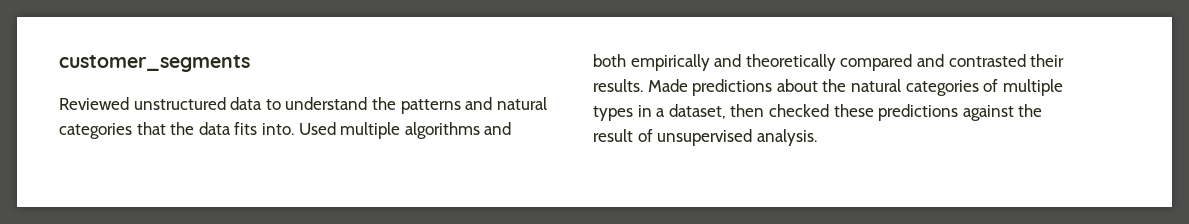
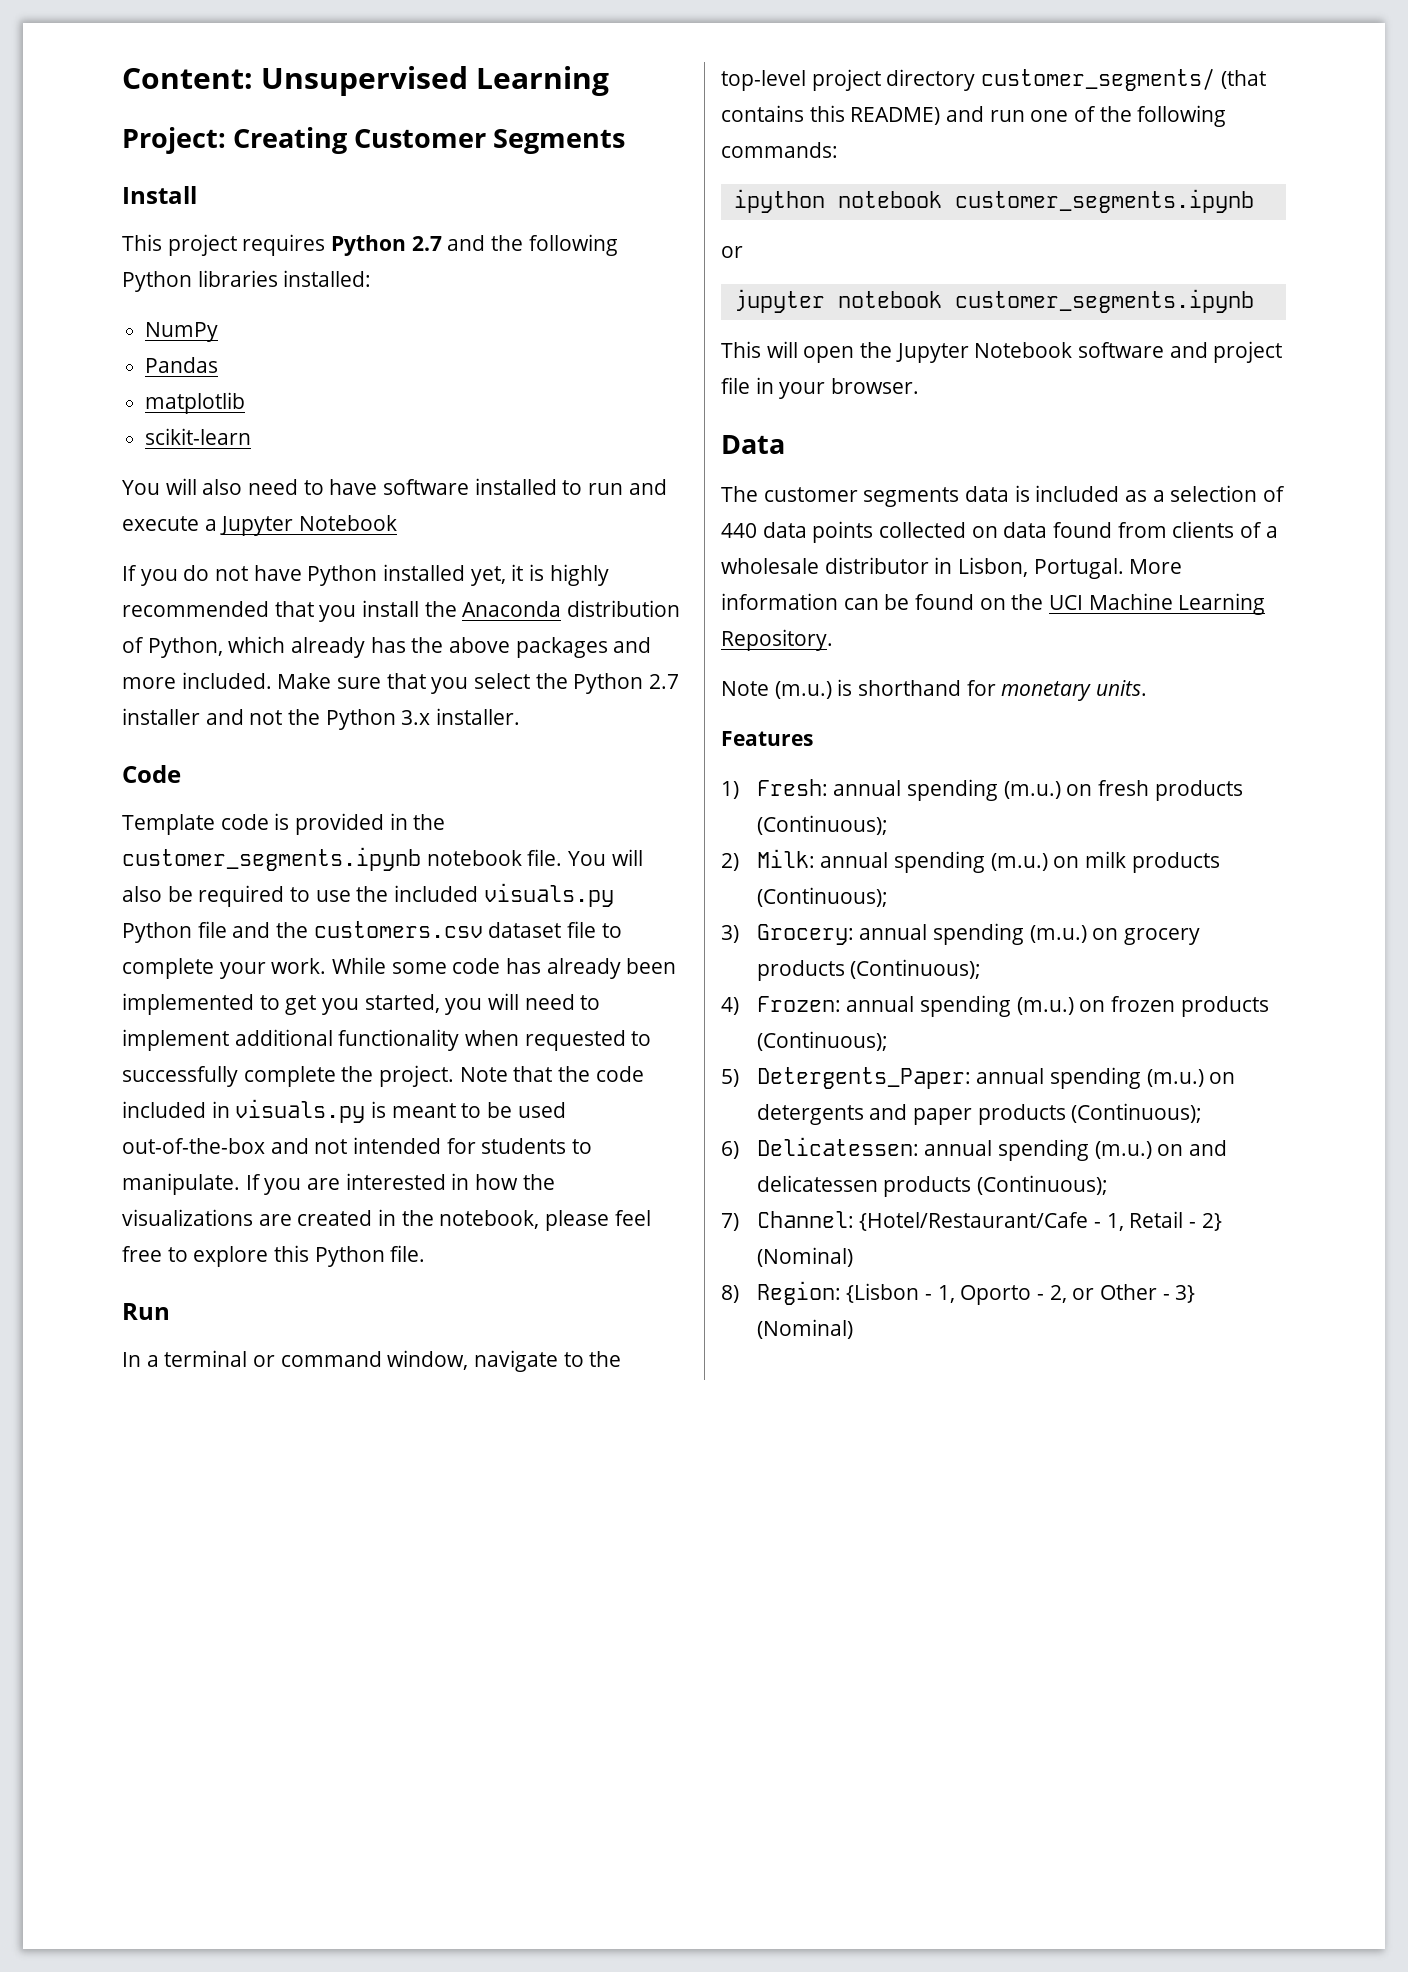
- customer_segments
- Reviewed unstructured data to understand the patterns and natural categories that the data fits into. Used multiple algorithms and both empirically and theoretically compared and contrasted their results. Made predictions about the natural categories of multiple types in a dataset, then checked these predictions against the result of unsupervised analysis.
+ Content: Unsupervised Learning
+ Project: Creating Customer Segments
+ Install
+ This project requires Python 2.7 and the following Python libraries installed:
+ NumPy
+ Pandas
+ matplotlib
+ scikit-learn
+ You will also need to have software installed to run and execute a Jupyter Notebook
+ If you do not have Python installed yet, it is highly recommended that you install the Anaconda distribution of Python, which already has the above packages and more included. Make sure that you select the Python 2.7 installer and not the Python 3.x installer.
+ Code
+ Template code is provided in the customer_segments.ipynb notebook file. You will also be required to use the included visuals.py Python file and the customers.csv dataset file to complete your work. While some code has already been implemented to get you started, you will need to implement additional functionality when requested to successfully complete the project. Note that the code included in visuals.py is meant to be used out-of-the-box and not intended for students to manipulate. If you are interested in how the visualizations are created in the notebook, please feel free to explore this Python file.
+ Run
+ In a terminal or command window, navigate to the top-level project directory customer_segments/ (that contains this README) and run one of the following commands:
+ ipython notebook customer_segments.ipynb
+ or
+ jupyter notebook customer_segments.ipynb
+ This will open the Jupyter Notebook software and project file in your browser.
+ Data
+ The customer segments data is included as a selection of 440 data points collected on data found from clients of a wholesale distributor in Lisbon, Portugal. More information can be found on the UCI Machine Learning Repository.
+ Note (m.u.) is shorthand for monetary units.
+ Features
+ 1) Fresh: annual spending (m.u.) on fresh products (Continuous);
+ 2) Milk: annual spending (m.u.) on milk products (Continuous);
+ 3) Grocery: annual spending (m.u.) on grocery products (Continuous);
+ 4) Frozen: annual spending (m.u.) on frozen products (Continuous);
+ 5) Detergents_Paper: annual spending (m.u.) on detergents and paper products (Continuous);
+ 6) Delicatessen: annual spending (m.u.) on and delicatessen products (Continuous);
+ 7) Channel: {Hotel/Restaurant/Cafe - 1, Retail - 2} (Nominal)
+ 8) Region: {Lisbon - 1, Oporto - 2, or Other - 3} (Nominal)

